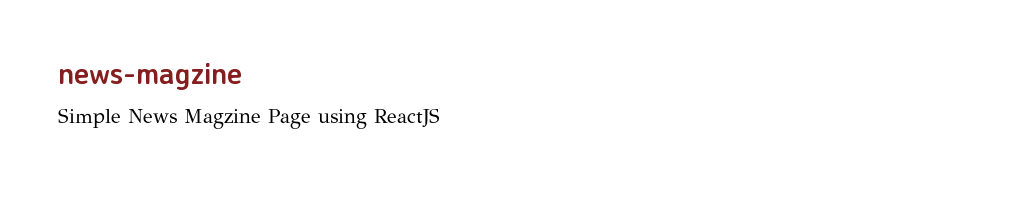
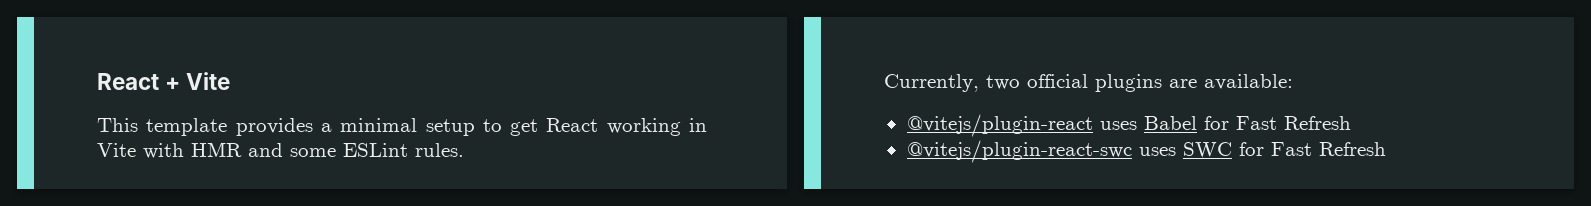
- news-magzine
- Simple News Magzine Page using ReactJS
+ React + Vite
+ This template provides a minimal setup to get React working in Vite with HMR and some ESLint rules.
+ Currently, two official plugins are available:
+ @vitejs/plugin-react uses Babel for Fast Refresh
+ @vitejs/plugin-react-swc uses SWC for Fast Refresh

